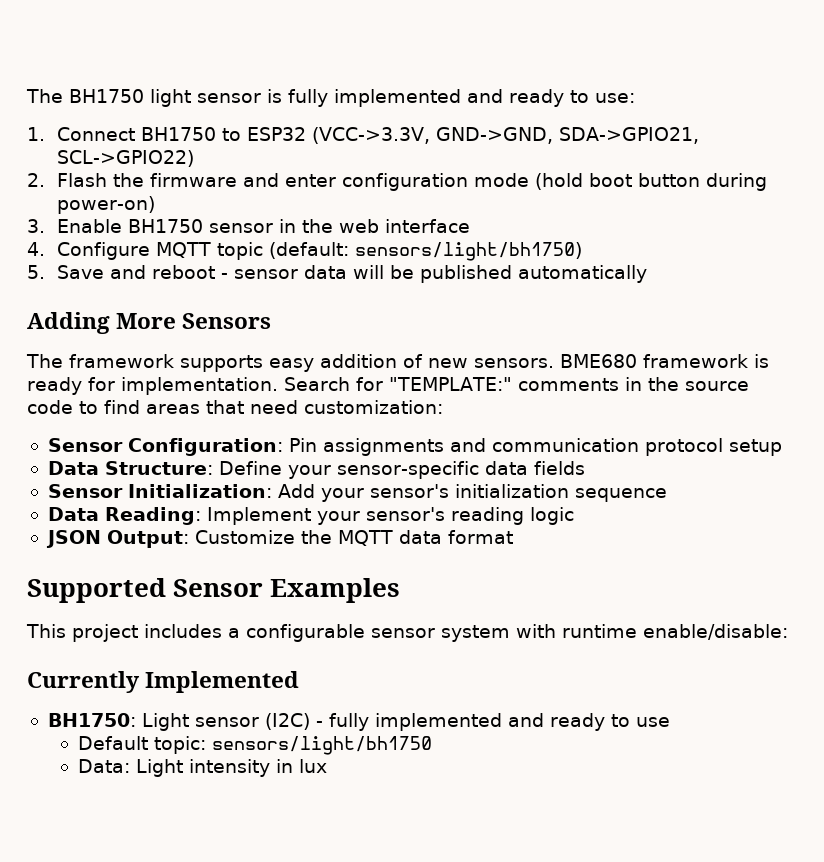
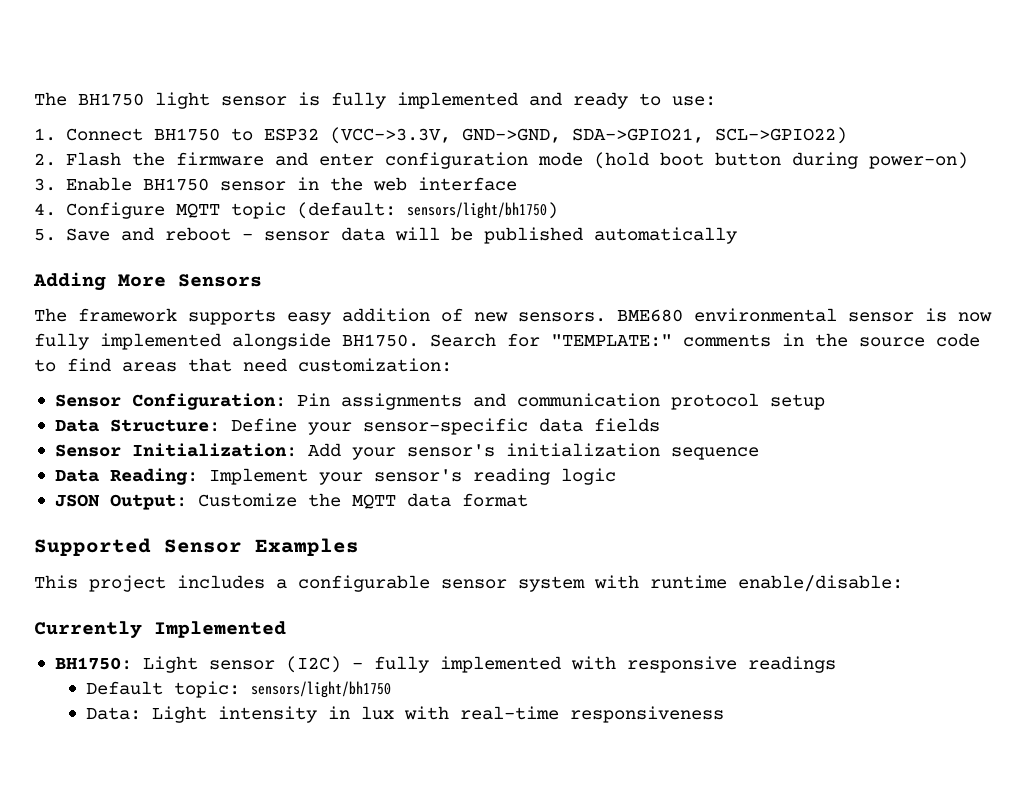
- BME680 framework is ready for implementation.
+ BME680 environmental sensor is now fully implemented alongside BH1750.
- BH1750: Light sensor (I2C) - fully implemented and ready to use
+ BH1750: Light sensor (I2C) - fully implemented with responsive readings
- Data: Light intensity in lux
+ Data: Light intensity in lux with real-time responsiveness

